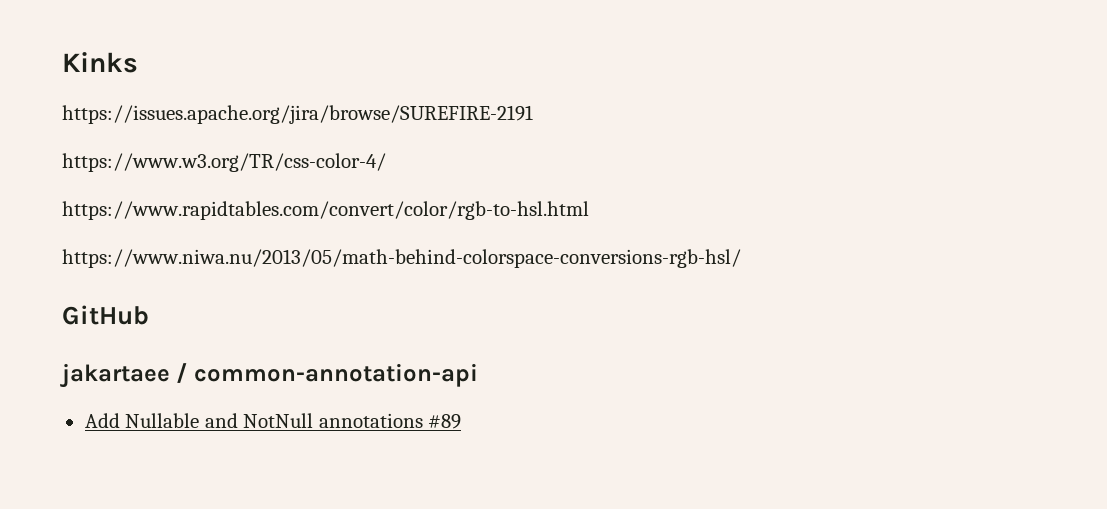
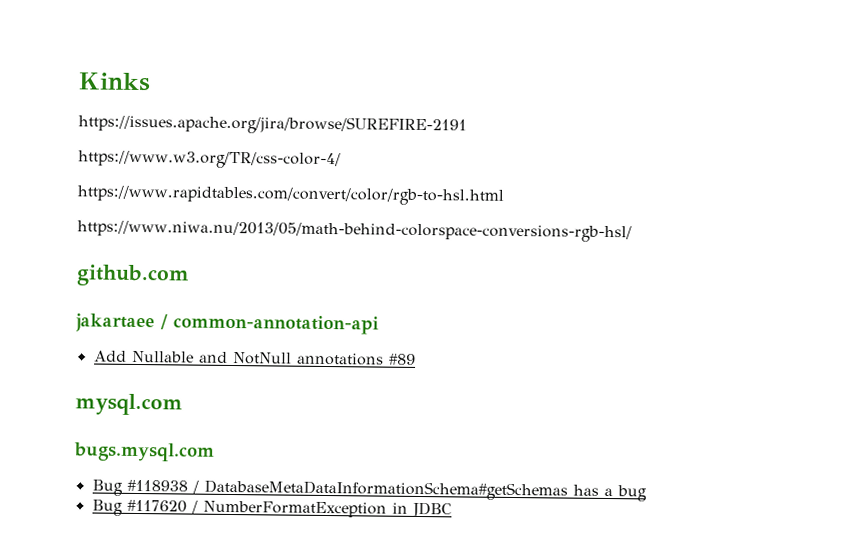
- GitHub
+ github.com
+ mysql.com
+ bugs.mysql.com
+ Bug #118938 / DatabaseMetaDataInformationSchema#getSchemas has a bug
+ Bug #117620 / NumberFormatException in JDBC

